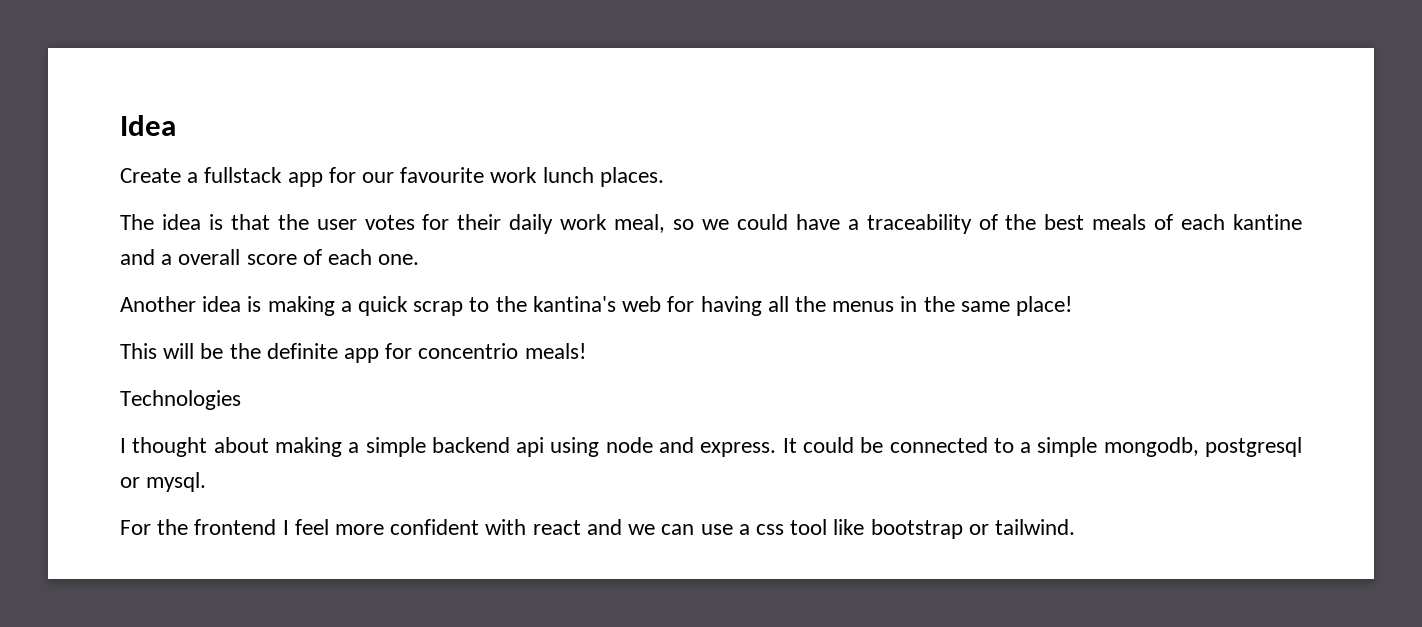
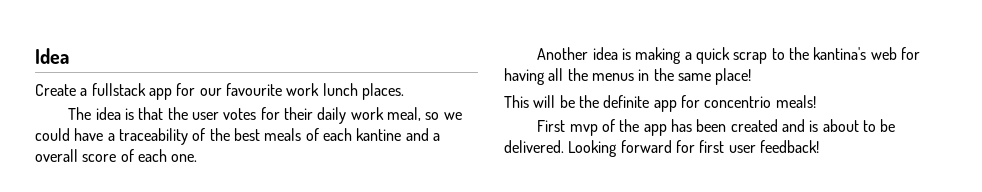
- Technologies
- I thought about making a simple backend api using node and express. It could be connected to a simple mongodb, postgresql or mysql.
- For the frontend I feel more confident with react and we can use a css tool like bootstrap or tailwind.
+ First mvp of the app has been created and is about to be delivered. Looking forward for first user feedback!

